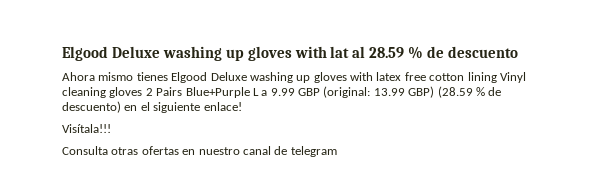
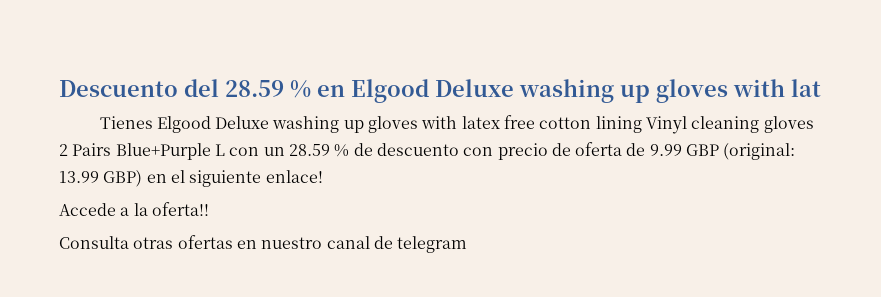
- Elgood Deluxe washing up gloves with lat al 28.59 % de descuento
- Ahora mismo tienes Elgood Deluxe washing up gloves with latex free cotton lining Vinyl cleaning gloves 2 Pairs Blue+Purple L a 9.99 GBP (original: 13.99 GBP) (28.59 % de descuento) en el siguiente enlace!
+ Descuento del 28.59 % en Elgood Deluxe washing up gloves with lat
+ Tienes Elgood Deluxe washing up gloves with latex free cotton lining Vinyl cleaning gloves 2 Pairs Blue+Purple L con un 28.59 % de descuento con precio de oferta de 9.99 GBP (original: 13.99 GBP) en el siguiente enlace!
- Visítala!!!
+ Accede a la oferta!!

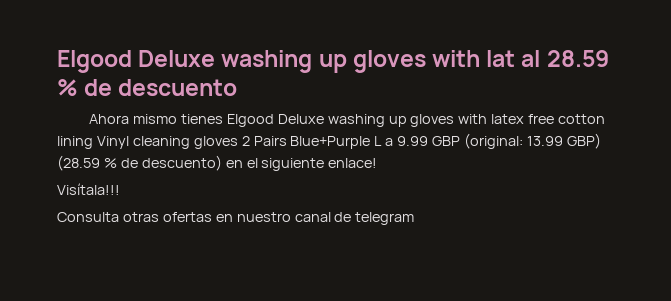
- Descuento del 28.59 % en Elgood Deluxe washing up gloves with lat
- Tienes Elgood Deluxe washing up gloves with latex free cotton lining Vinyl cleaning gloves 2 Pairs Blue+Purple L con un 28.59 % de descuento con precio de oferta de 9.99 GBP (original: 13.99 GBP) en el siguiente enlace!
+ Elgood Deluxe washing up gloves with lat al 28.59 % de descuento
+ Ahora mismo tienes Elgood Deluxe washing up gloves with latex free cotton lining Vinyl cleaning gloves 2 Pairs Blue+Purple L a 9.99 GBP (original: 13.99 GBP) (28.59 % de descuento) en el siguiente enlace!
- Accede a la oferta!!
+ Visítala!!!

